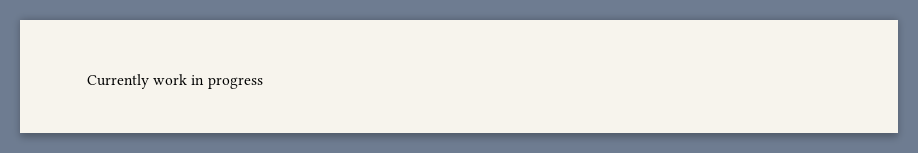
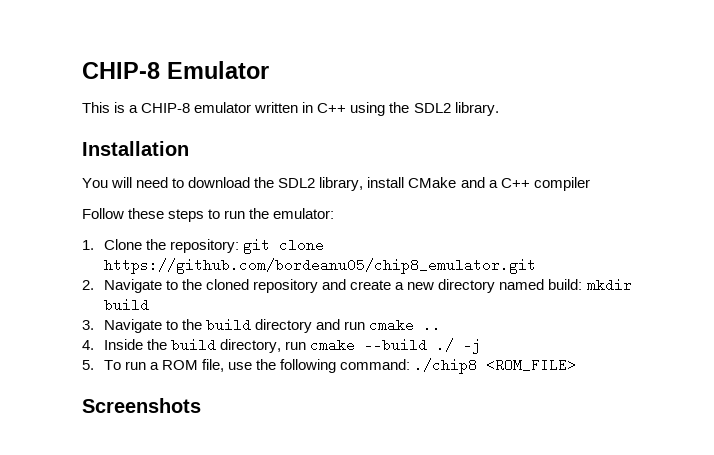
- Currently work in progress
+ CHIP-8 Emulator
+ This is a CHIP-8 emulator written in C++ using the SDL2 library.
+ Installation
+ You will need to download the SDL2 library, install CMake and a C++ compiler
+ Follow these steps to run the emulator:
+ 1. Clone the repository: git clone https://github.com/bordeanu05/chip8_emulator.git
+ 2. Navigate to the cloned repository and create a new directory named build: mkdir build
+ 3. Navigate to the build directory and run cmake ..
+ 4. Inside the build directory, run cmake --build ./ -j
+ 5. To run a ROM file, use the following command: ./chip8 <ROM_FILE>
+ Screenshots

